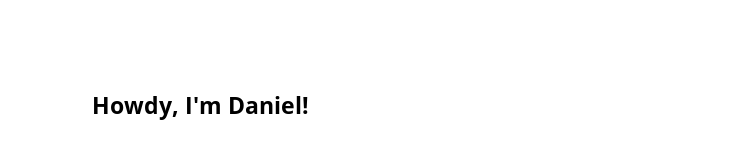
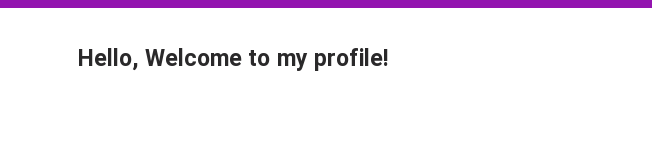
- Howdy, I'm Daniel!
+ Hello, Welcome to my profile!

